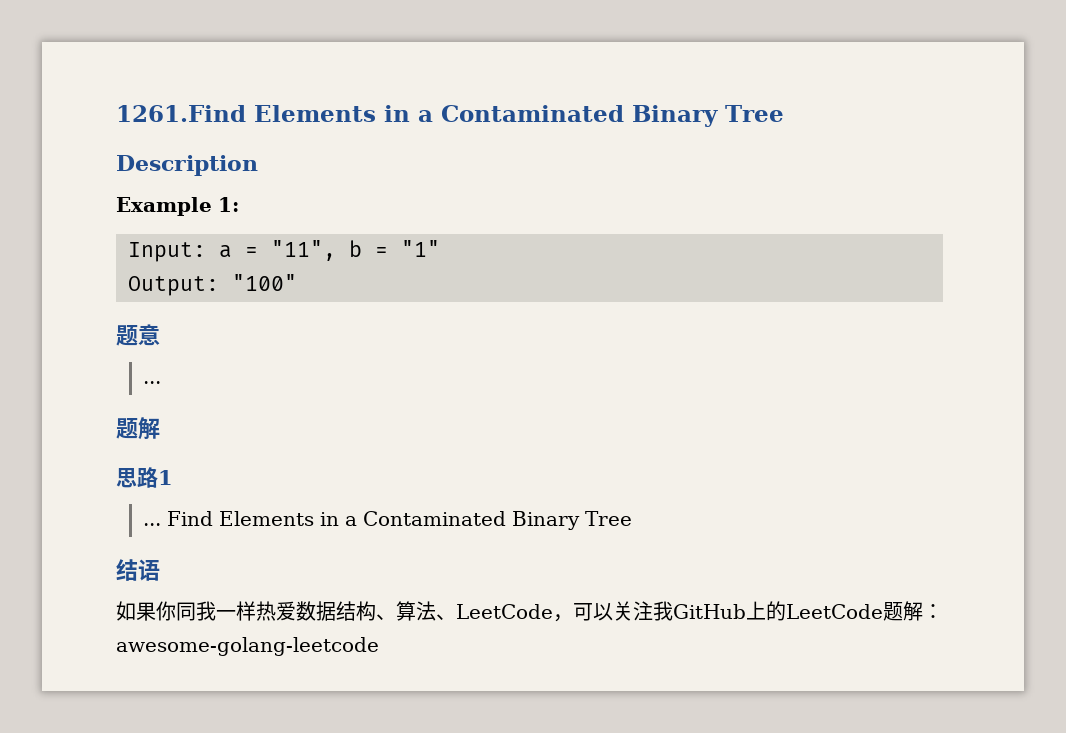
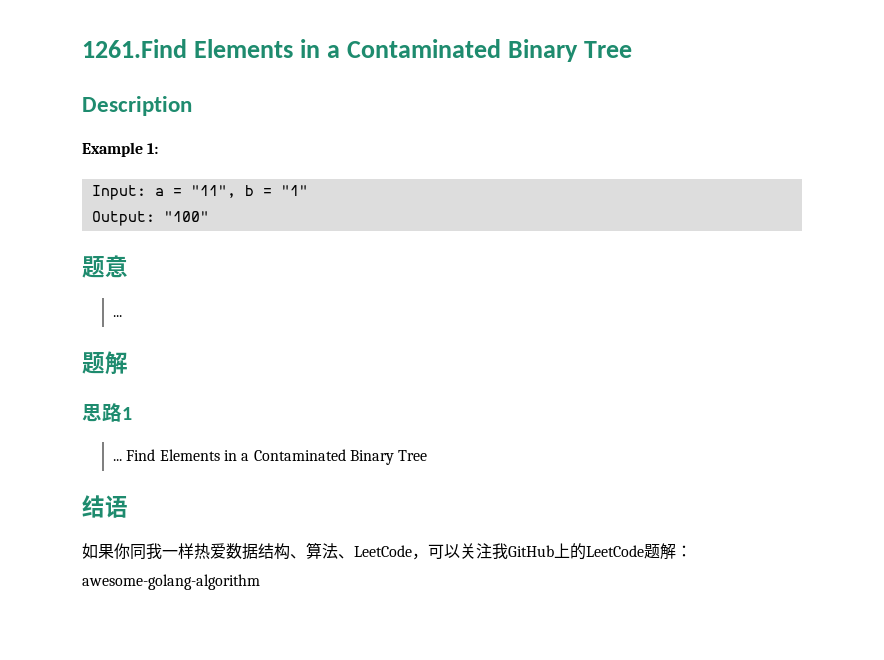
- 如果你同我一样热爱数据结构、算法、LeetCode，可以关注我GitHub上的LeetCode题解：awesome-golang-leetcode
+ 如果你同我一样热爱数据结构、算法、LeetCode，可以关注我GitHub上的LeetCode题解：awesome-golang-algorithm

